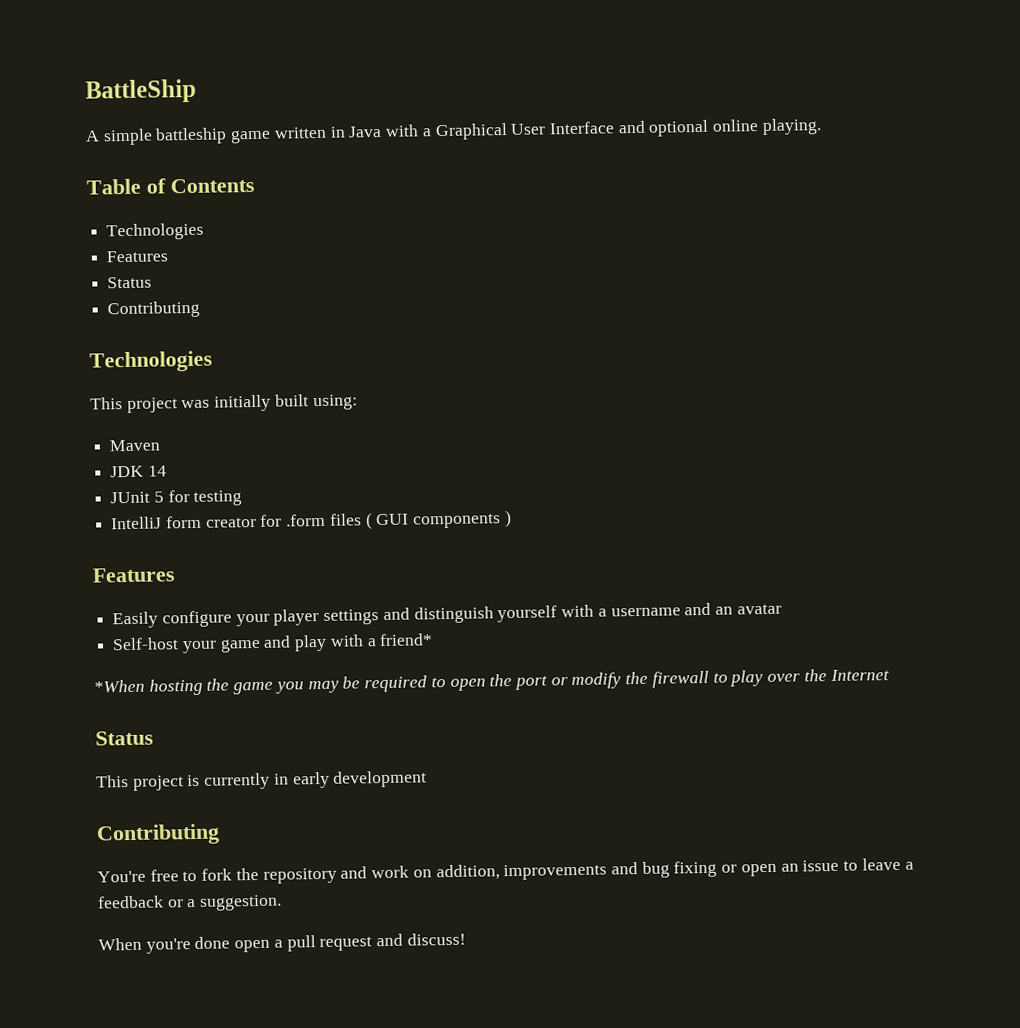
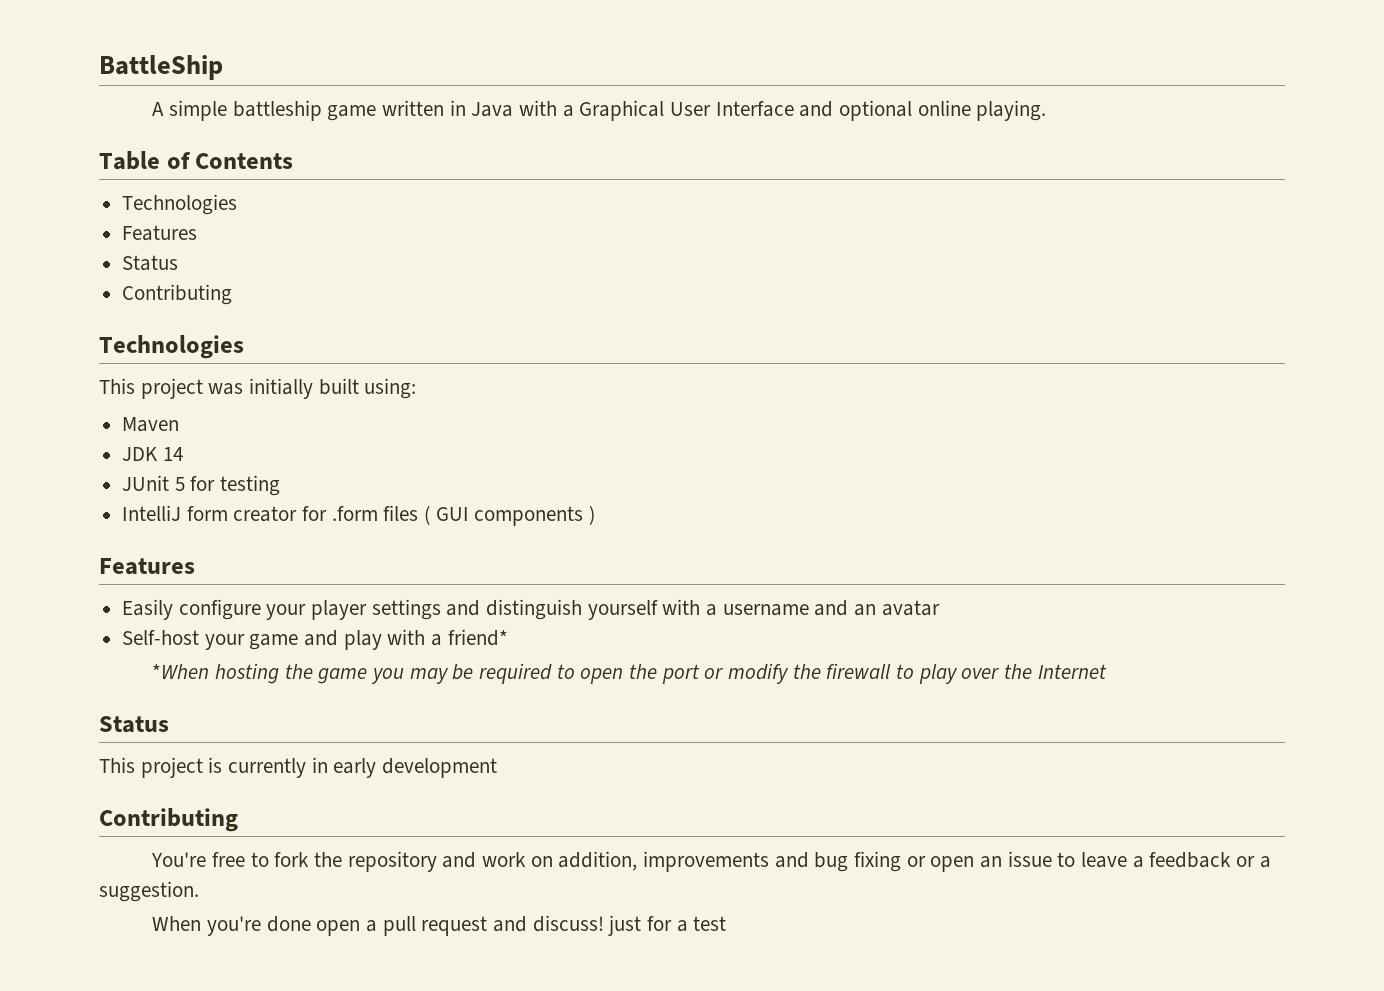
- When you're done open a pull request and discuss!
+ When you're done open a pull request and discuss! just for a test

